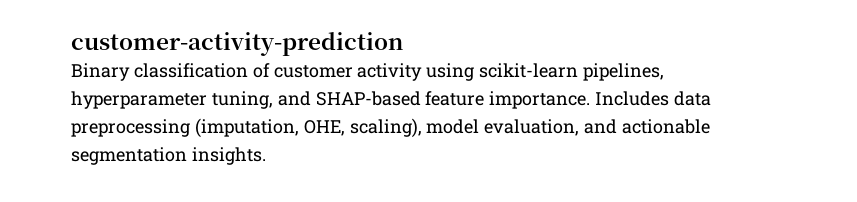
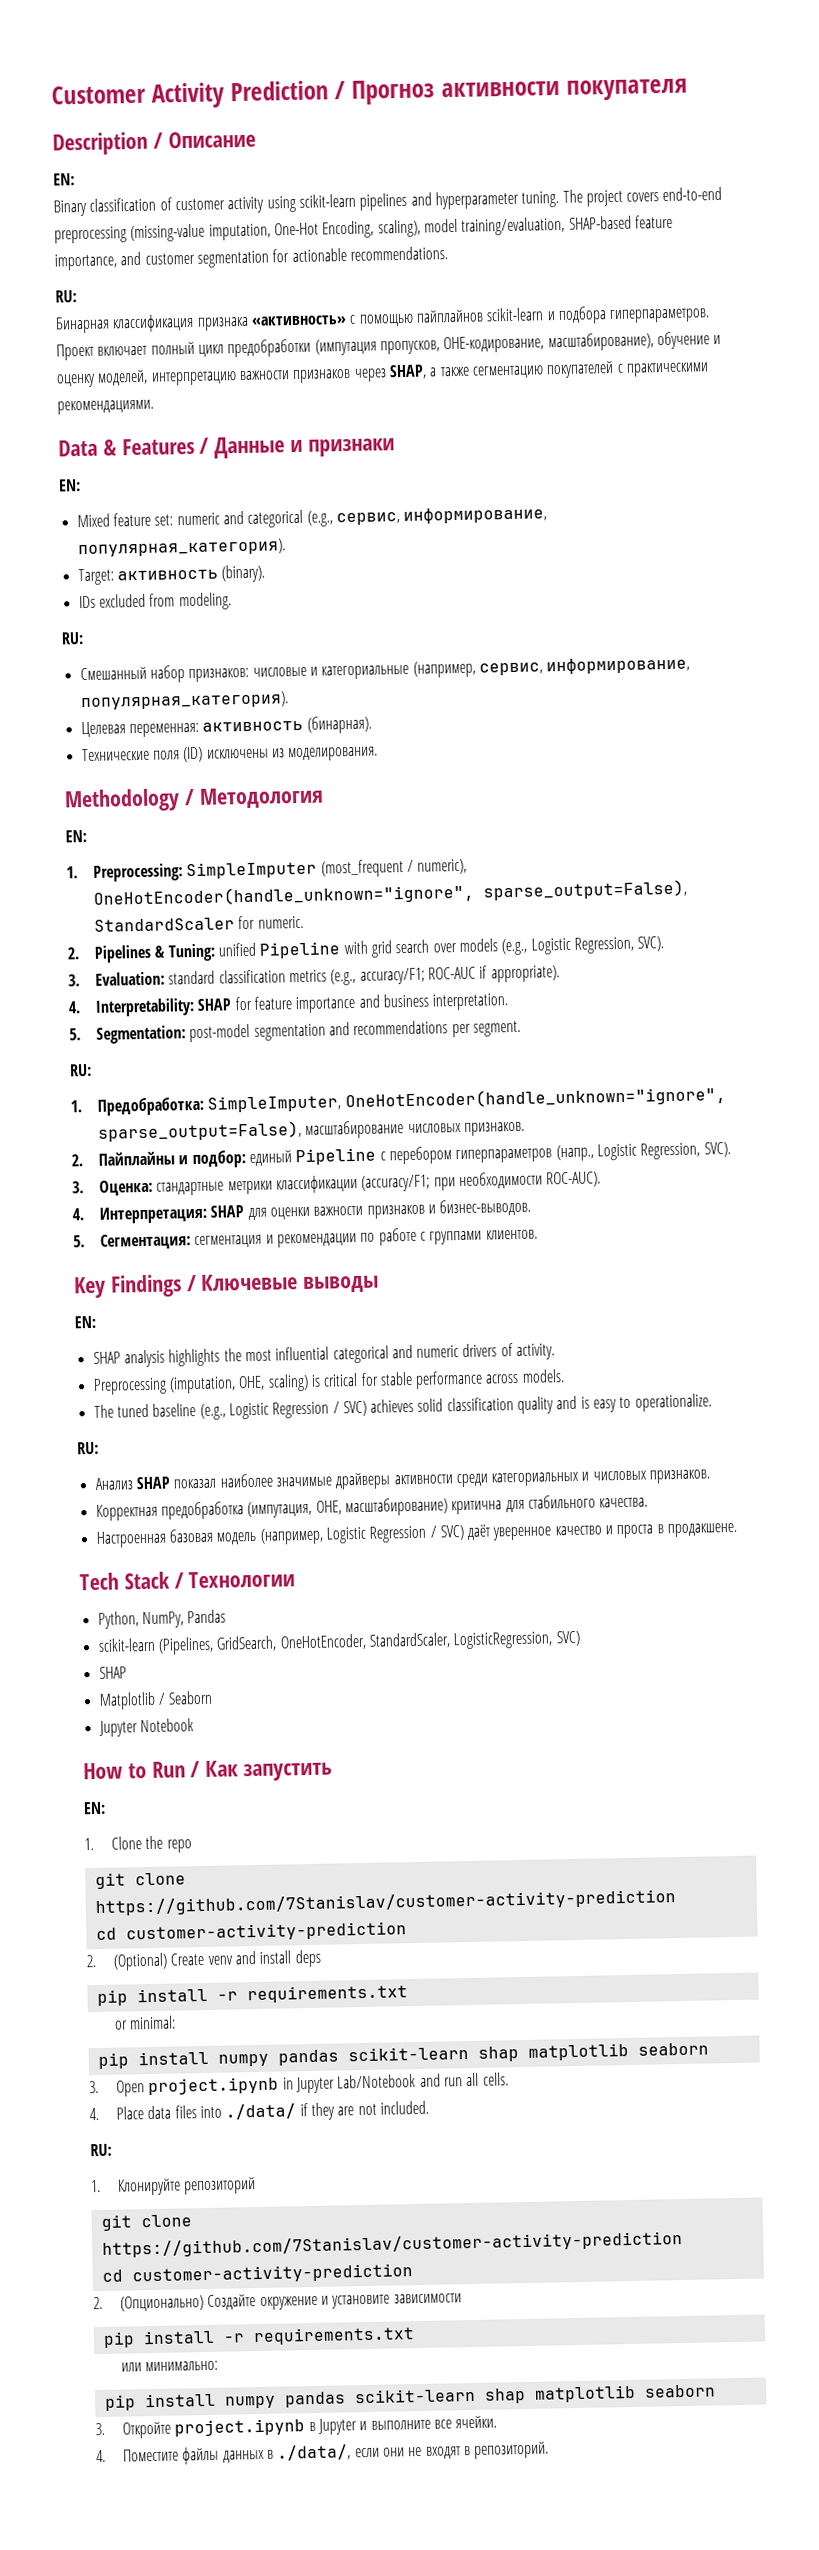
- customer-activity-prediction
+ Customer Activity Prediction / Прогноз активности покупателя
+ Description / Описание
+ EN:
- Binary classification of customer activity using scikit-learn pipelines, hyperparameter tuning, and SHAP-based feature importance. Includes data preprocessing (imputation, OHE, scaling), model evaluation, and actionable segmentation insights.
+ Binary classification of customer activity using scikit-learn pipelines and hyperparameter tuning. The project covers end-to-end preprocessing (missing-value imputation, One-Hot Encoding, scaling), model training/evaluation, SHAP-based feature importance, and customer segmentation for actionable recommendations.
+ RU:
+ Бинарная классификация признака «активность» с помощью пайплайнов scikit-learn и подбора гиперпараметров. Проект включает полный цикл предобработки (импутация пропусков, OHE-кодирование, масштабирование), обучение и оценку моделей, интерпретацию важности признаков через SHAP, а также сегментацию покупателей с практическими рекомендациями.
+ Data & Features / Данные и признаки
+ EN:
+ Mixed feature set: numeric and categorical (e.g., сервис, информирование, популярная_категория).
+ Target: активность (binary).
+ IDs excluded from modeling.
+ RU:
+ Смешанный набор признаков: числовые и категориальные (например, сервис, информирование, популярная_категория).
+ Целевая переменная: активность (бинарная).
+ Технические поля (ID) исключены из моделирования.
+ Methodology / Методология
+ EN:
+ 1. Preprocessing: SimpleImputer (most_frequent / numeric), OneHotEncoder(handle_unknown="ignore", sparse_output=False), StandardScaler for numeric.
+ 2. Pipelines & Tuning: unified Pipeline with grid search over models (e.g., Logistic Regression, SVC).
+ 3. Evaluation: standard classification metrics (e.g., accuracy/F1; ROC-AUC if appropriate).
+ 4. Interpretability: SHAP for feature importance and business interpretation.
+ 5. Segmentation: post-model segmentation and recommendations per segment.
+ RU:
+ 1. Предобработка: SimpleImputer, OneHotEncoder(handle_unknown="ignore", sparse_output=False), масштабирование числовых признаков.
+ 2. Пайплайны и подбор: единый Pipeline с перебором гиперпараметров (напр., Logistic Regression, SVC).
+ 3. Оценка: стандартные метрики классификации (accuracy/F1; при необходимости ROC-AUC).
+ 4. Интерпретация: SHAP для оценки важности признаков и бизнес-выводов.
+ 5. Сегментация: сегментация и рекомендации по работе с группами клиентов.
+ Key Findings / Ключевые выводы
+ EN:
+ SHAP analysis highlights the most influential categorical and numeric drivers of activity.
+ Preprocessing (imputation, OHE, scaling) is critical for stable performance across models.
+ The tuned baseline (e.g., Logistic Regression / SVC) achieves solid classification quality and is easy to operationalize.
+ RU:
+ Анализ SHAP показал наиболее значимые драйверы активности среди категориальных и числовых признаков.
+ Корректная предобработка (импутация, OHE, масштабирование) критична для стабильного качества.
+ Настроенная базовая модель (например, Logistic Regression / SVC) даёт уверенное качество и проста в продакшене.
+ Tech Stack / Технологии
+ Python, NumPy, Pandas
+ scikit-learn (Pipelines, GridSearch, OneHotEncoder, StandardScaler, LogisticRegression, SVC)
+ SHAP
+ Matplotlib / Seaborn
+ Jupyter Notebook
+ How to Run / Как запустить
+ EN:
+ 1. Clone the repo
+ git clone https://github.com/7Stanislav/customer-activity-prediction
+ cd customer-activity-prediction
+ 2. (Optional) Create venv and install deps
+ pip install -r requirements.txt
+ or minimal:
+ pip install numpy pandas scikit-learn shap matplotlib seaborn
+ 3. Open project.ipynb in Jupyter Lab/Notebook and run all cells.
+ 4. Place data files into ./data/ if they are not included.
+ RU:
+ 1. Клонируйте репозиторий
+ git clone https://github.com/7Stanislav/customer-activity-prediction
+ cd customer-activity-prediction
+ 2. (Опционально) Создайте окружение и установите зависимости
+ pip install -r requirements.txt
+ или минимально:
+ pip install numpy pandas scikit-learn shap matplotlib seaborn
+ 3. Откройте project.ipynb в Jupyter и выполните все ячейки.
+ 4. Поместите файлы данных в ./data/, если они не входят в репозиторий.

